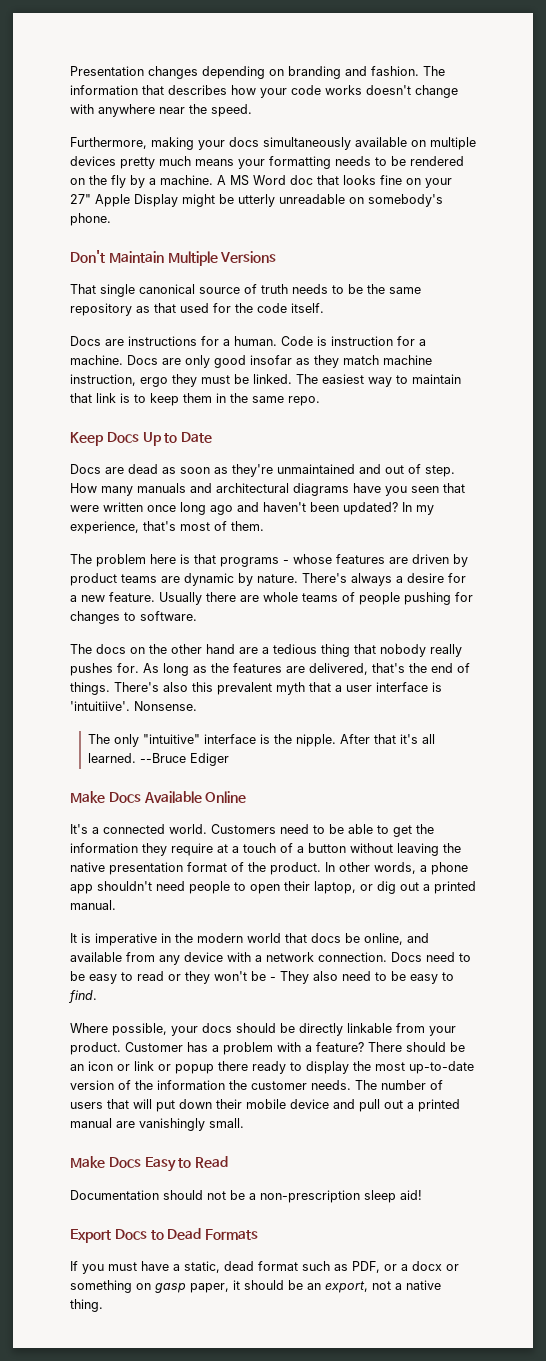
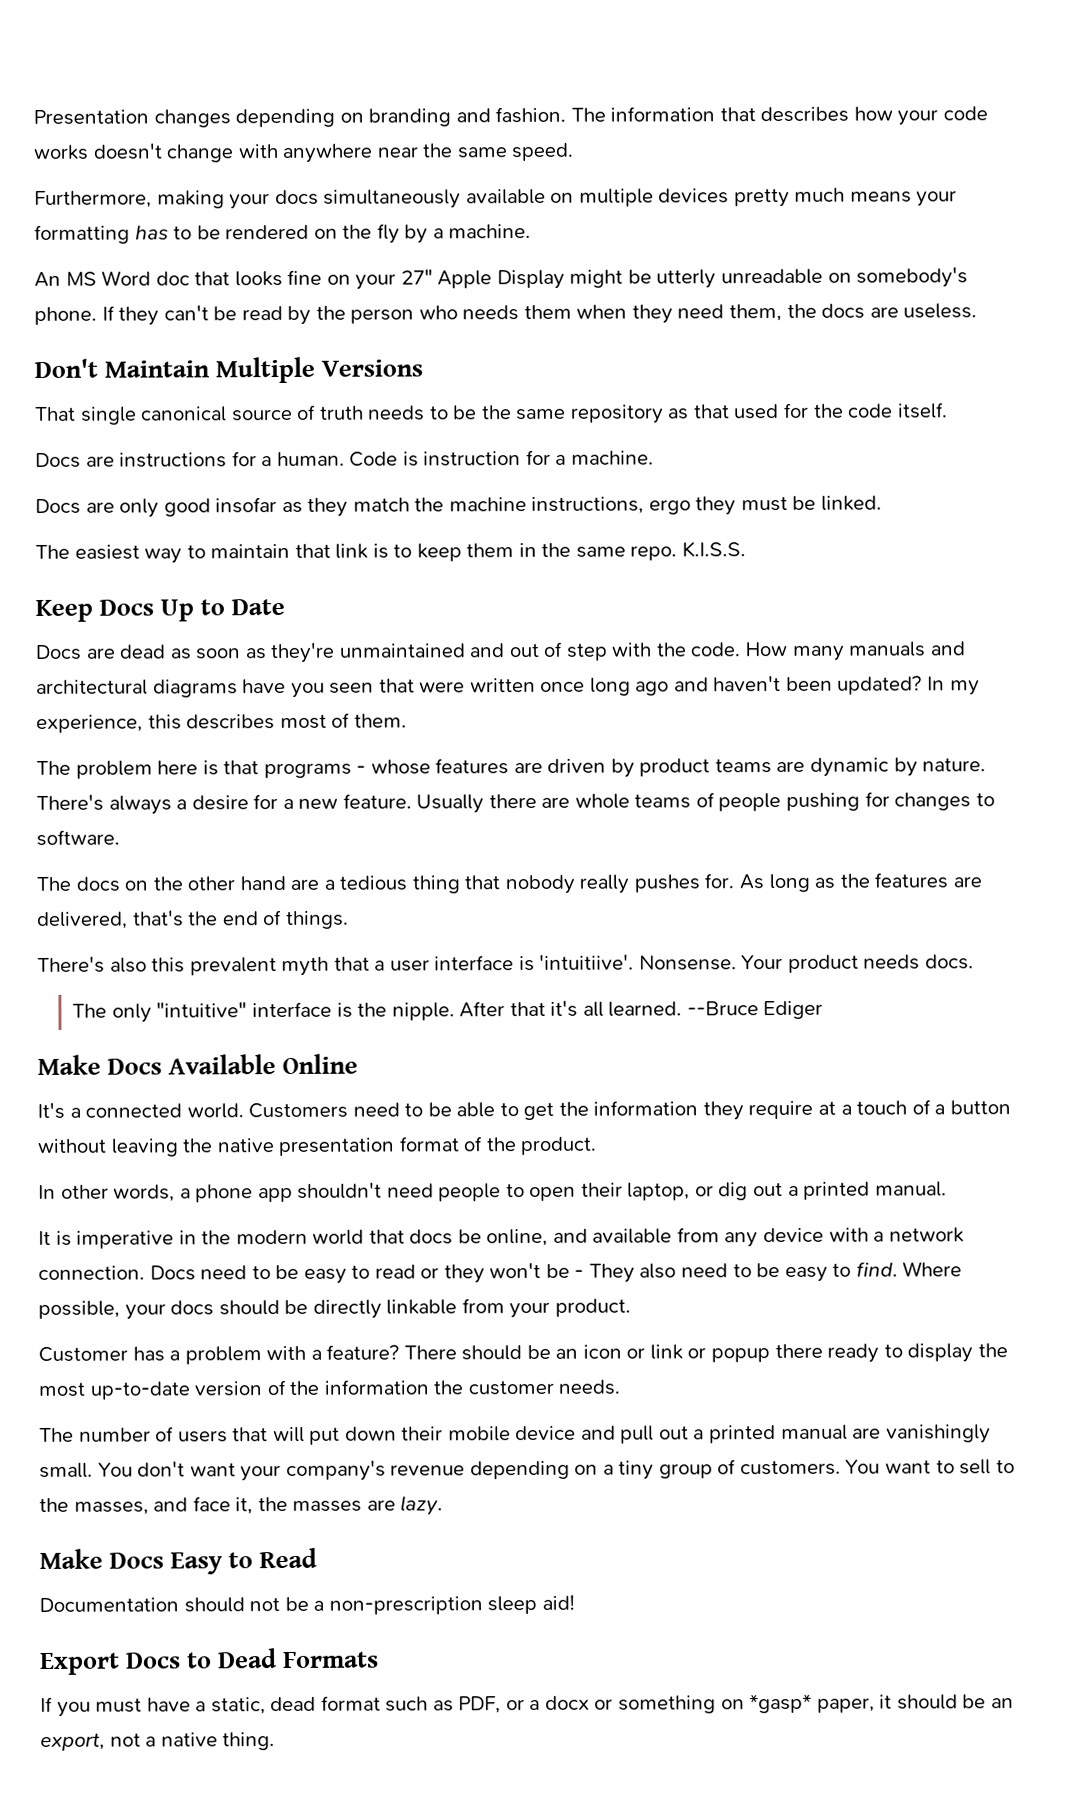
- The information that describes how your code works doesn't change with anywhere near the speed.
+ The information that describes how your code works doesn't change with anywhere near the same speed.
- Furthermore, making your docs simultaneously available on multiple devices pretty much means your formatting needs to be rendered on the fly by a machine. A MS Word doc that looks fine on your 27" Apple Display might be utterly unreadable on somebody's phone.
+ Furthermore, making your docs simultaneously available on multiple devices pretty much means your formatting has to be rendered on the fly by a machine.
+ An MS Word doc that looks fine on your 27" Apple Display might be utterly unreadable on somebody's phone. If they can't be read by the person who needs them when they need them, the docs are useless.
- Code is instruction for a machine. Docs are only good insofar as they match machine instruction, ergo they must be linked. The easiest way to maintain that link is to keep them in the same repo.
+ Code is instruction for a machine.
+ Docs are only good insofar as they match the machine instructions, ergo they must be linked.
+ The easiest way to maintain that link is to keep them in the same repo. K.I.S.S.
- Docs are dead as soon as they're unmaintained and out of step.
+ Docs are dead as soon as they're unmaintained and out of step with the code.
- In my experience, that's most of them.
+ In my experience, this describes most of them.
- As long as the features are delivered, that's the end of things. There's also this prevalent myth that a user interface is 'intuitiive'.
+ As long as the features are delivered, that's the end of things.
+ There's also this prevalent myth that a user interface is 'intuitiive'.
+ Your product needs docs.
- Customers need to be able to get the information they require at a touch of a button without leaving the native presentation format of the product. In other words, a phone app shouldn't need people to open their laptop, or dig out a printed manual.
+ Customers need to be able to get the information they require at a touch of a button without leaving the native presentation format of the product.
+ In other words, a phone app shouldn't need people to open their laptop, or dig out a printed manual.
- Docs need to be easy to read or they won't be - They also need to be easy to find.
- Where possible, your docs should be directly linkable from your product. Customer has a problem with a feature?
+ Docs need to be easy to read or they won't be - They also need to be easy to find. Where possible, your docs should be directly linkable from your product.
+ Customer has a problem with a feature?
- There should be an icon or link or popup there ready to display the most up-to-date version of the information the customer needs. The number of users that will put down their mobile device and pull out a printed manual are vanishingly small.
+ There should be an icon or link or popup there ready to display the most up-to-date version of the information the customer needs.
+ The number of users that will put down their mobile device and pull out a printed manual are vanishingly small. You don't want your company's revenue depending on a tiny group of customers. You want to sell to the masses, and face it, the masses are lazy.
- If you must have a static, dead format such as PDF, or a docx or something on gasp paper, it should be an export, not a native thing.
+ If you must have a static, dead format such as PDF, or a docx or something on *gasp* paper, it should be an export, not a native thing.

